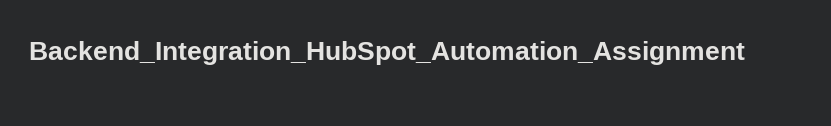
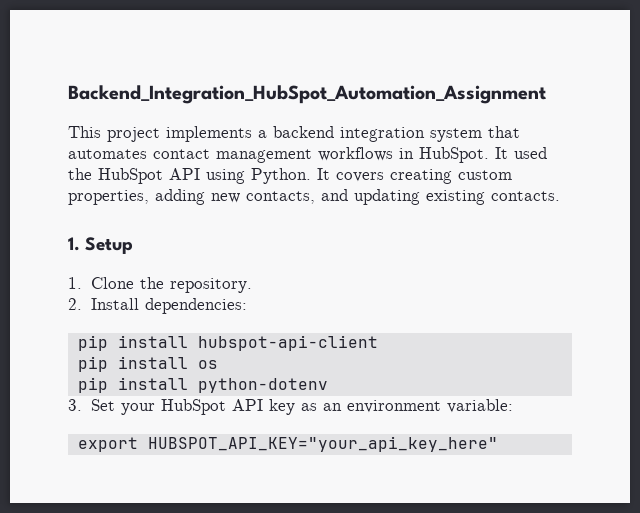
+ This project implements a backend integration system that automates contact management workflows in HubSpot. It used the HubSpot API using Python. It covers creating custom properties, adding new contacts, and updating existing contacts.
+ 1. Setup
+ 1. Clone the repository.
+ 2. Install dependencies:
+ pip install hubspot-api-client
+ pip install os
+ pip install python-dotenv
+ 3. Set your HubSpot API key as an environment variable:
+ export HUBSPOT_API_KEY="your_api_key_here"

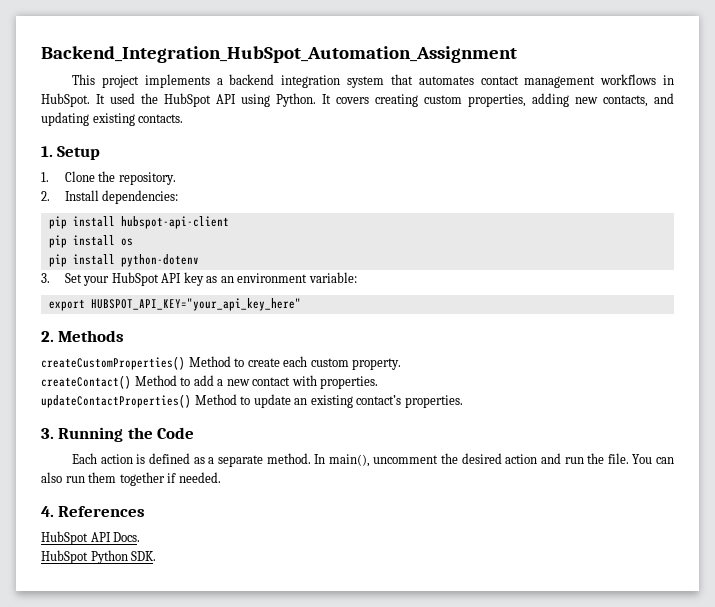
+ 2. Methods
+ createCustomProperties() Method to create each custom property.
+ createContact() Method to add a new contact with properties.
+ updateContactProperties() Method to update an existing contact’s properties.
+ 3. Running the Code
+ Each action is defined as a separate method. In main(), uncomment the desired action and run the file. You can also run them together if needed.
+ 4. References
+ HubSpot API Docs.
+ HubSpot Python SDK.

